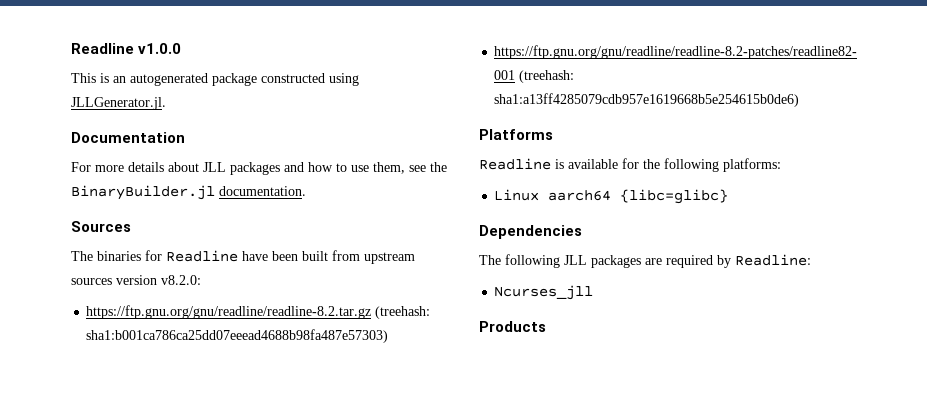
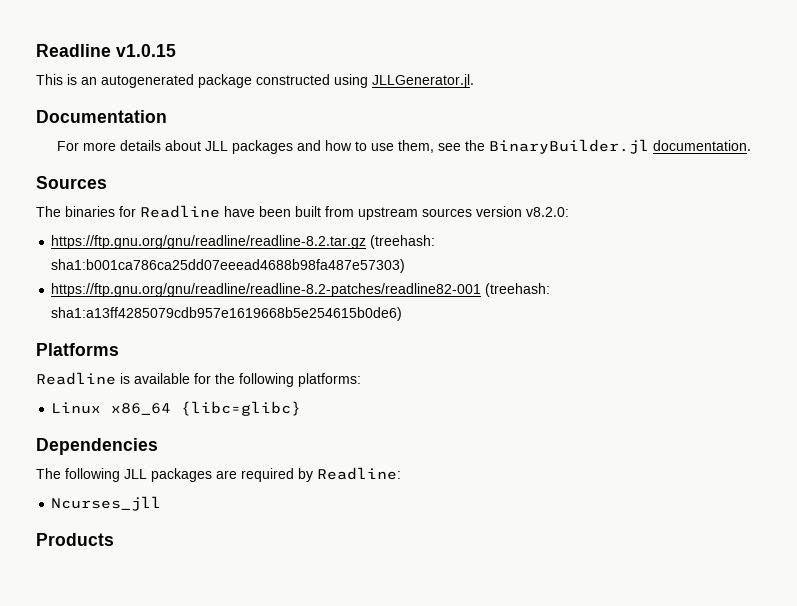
- Readline v1.0.0
+ Readline v1.0.15
- Linux aarch64 {libc=glibc}
+ Linux x86_64 {libc=glibc}

